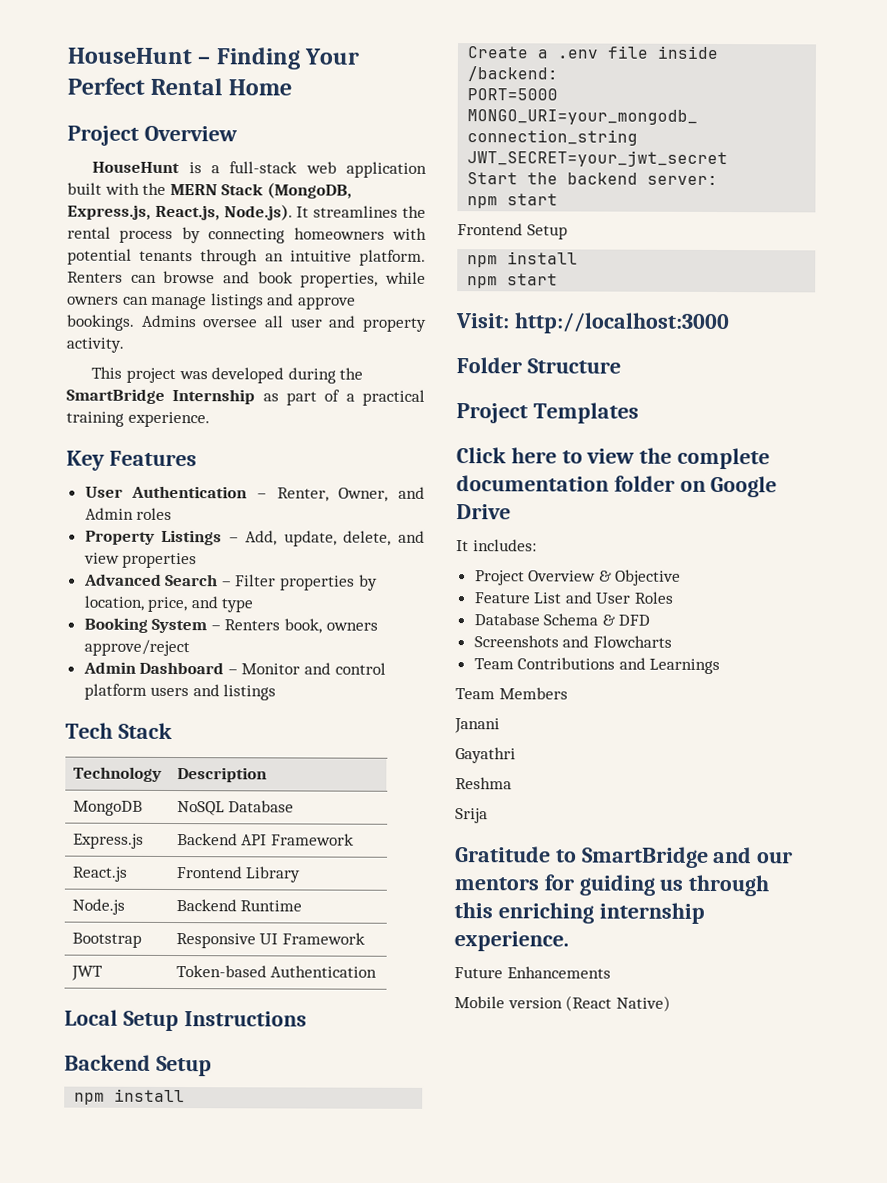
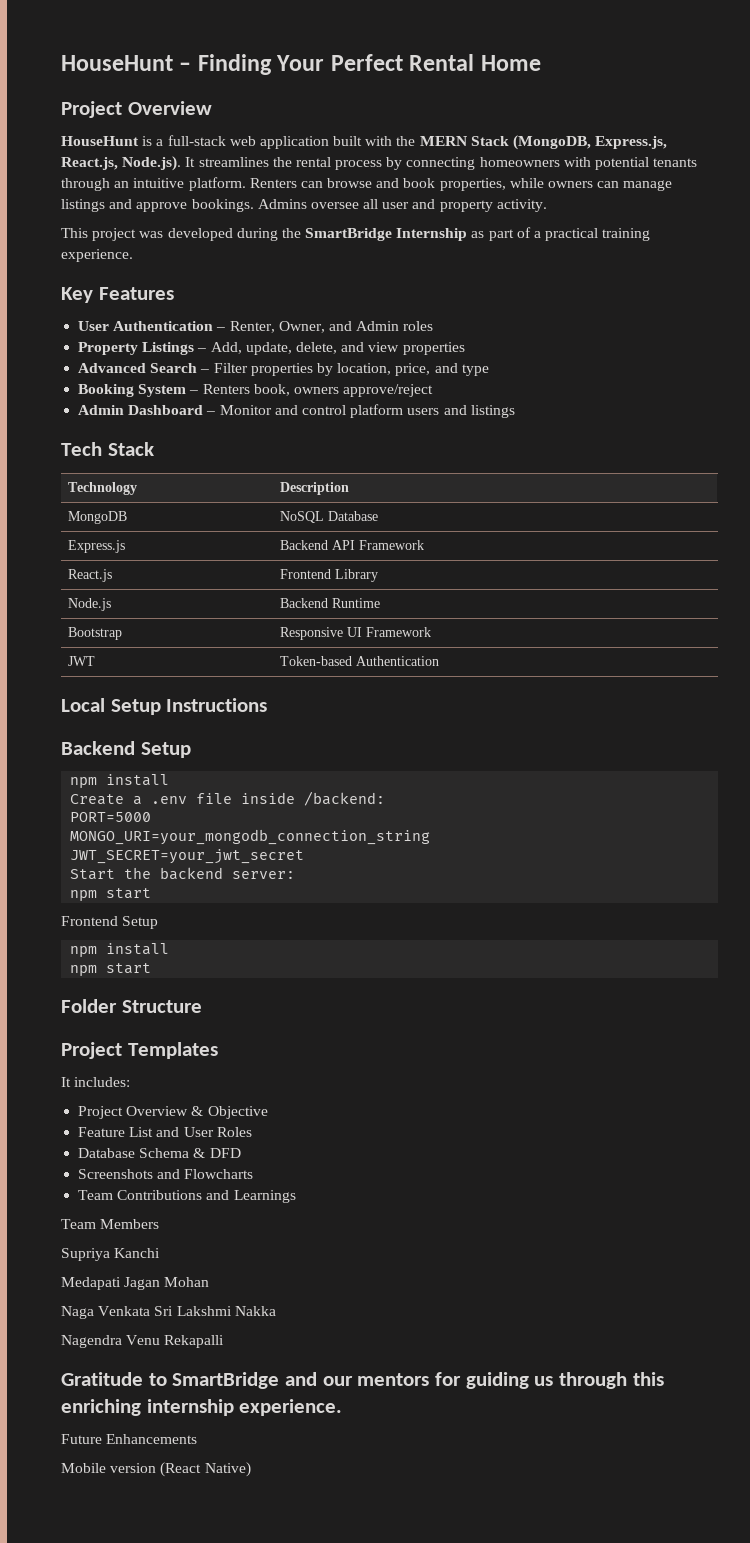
- Visit: http://localhost:3000
- Click here to view the complete documentation folder on Google Drive
- Janani
- Gayathri
- Reshma
- Srija
+ Supriya Kanchi
+ Medapati Jagan Mohan
+ Naga Venkata Sri Lakshmi Nakka
+ Nagendra Venu Rekapalli

